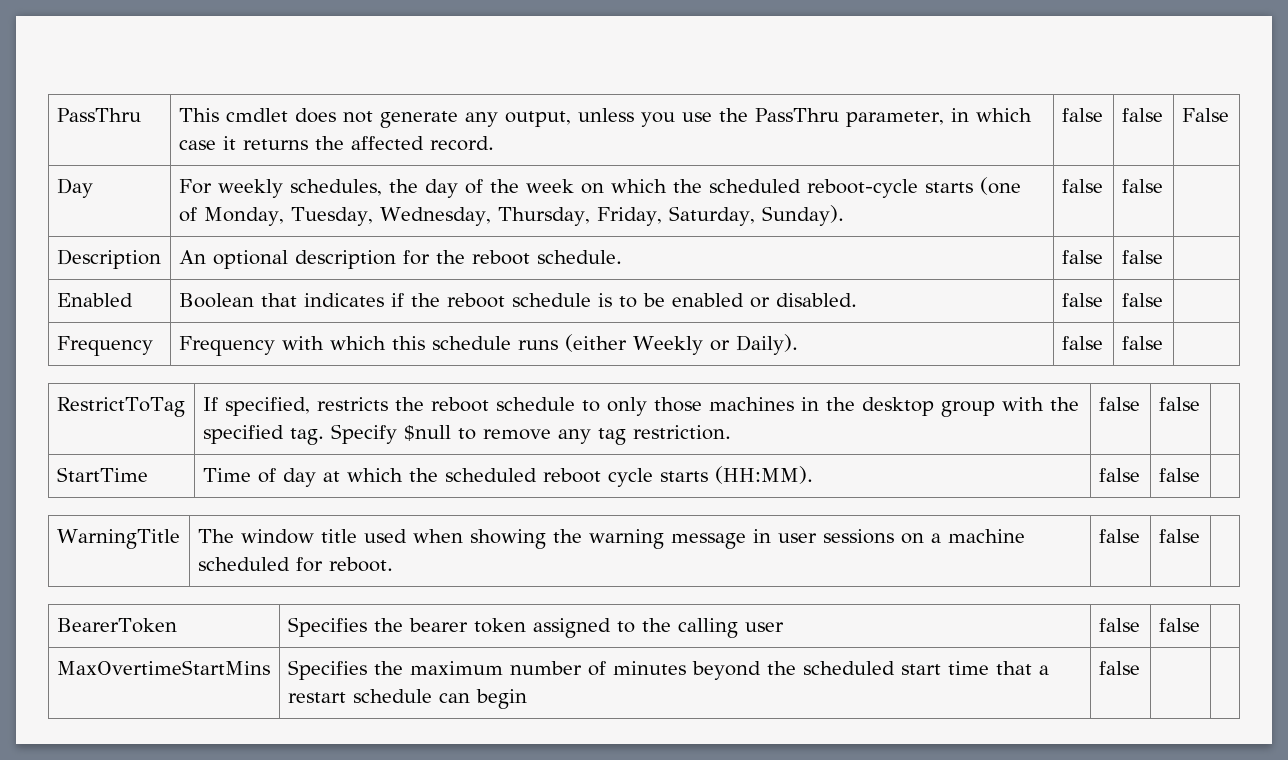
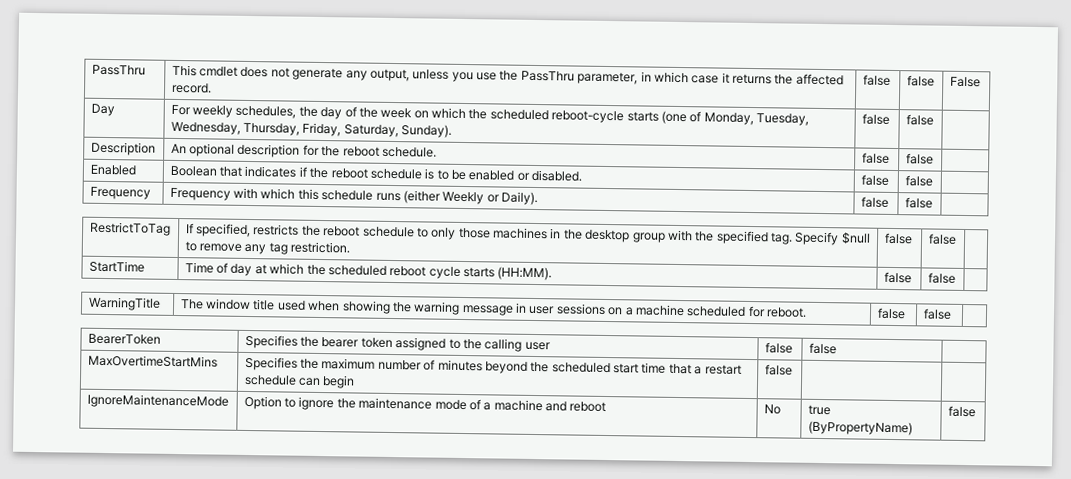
+ IgnoreMaintenanceMode | Option to ignore the maintenance mode of a machine and reboot | No | true (ByPropertyName) | false

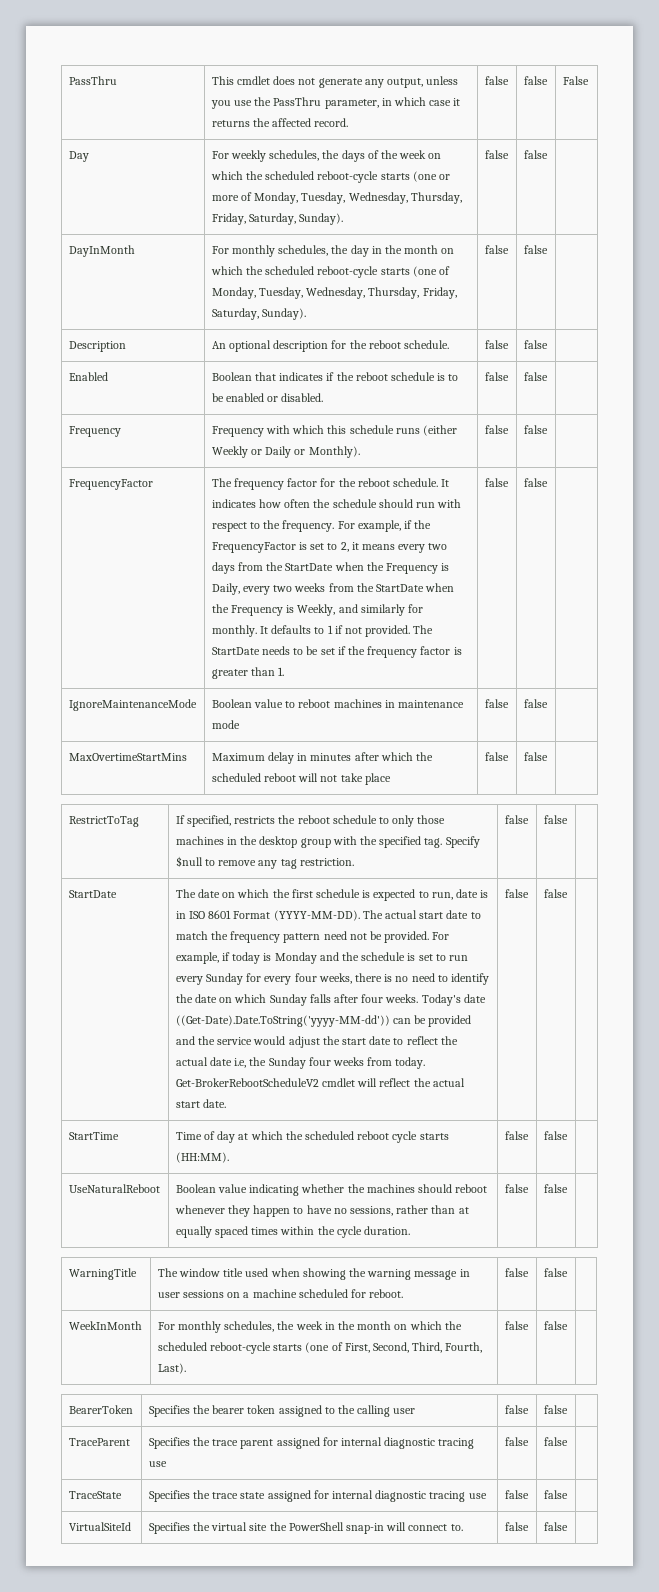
- Day | For weekly schedules, the day of the week on which the scheduled reboot-cycle starts (one of Monday, Tuesday, Wednesday, Thursday, Friday, Saturday, Sunday). | false | false |
+ Day | For weekly schedules, the days of the week on which the scheduled reboot-cycle starts (one or more of Monday, Tuesday, Wednesday, Thursday, Friday, Saturday, Sunday). | false | false |
+ DayInMonth | For monthly schedules, the day in the month on which the scheduled reboot-cycle starts (one of Monday, Tuesday, Wednesday, Thursday, Friday, Saturday, Sunday). | false | false |
- Frequency | Frequency with which this schedule runs (either Weekly or Daily). | false | false |
+ Frequency | Frequency with which this schedule runs (either Weekly or Daily or Monthly). | false | false |
+ FrequencyFactor | The frequency factor for the reboot schedule. It indicates how often the schedule should run with respect to the frequency. For example, if the FrequencyFactor is set to 2, it means every two days from the StartDate when the Frequency is Daily, every two weeks from the StartDate when the Frequency is Weekly, and similarly for monthly. It defaults to 1 if not provided. The StartDate needs to be set if the frequency factor is greater than 1. | false | false |
+ IgnoreMaintenanceMode | Boolean value to reboot machines in maintenance mode | false | false |
+ MaxOvertimeStartMins | Maximum delay in minutes after which the scheduled reboot will not take place | false | false |
+ StartDate | The date on which the first schedule is expected to run, date is in ISO 8601 Format (YYYY-MM-DD). The actual start date to match the frequency pattern need not be provided. For example, if today is Monday and the schedule is set to run every Sunday for every four weeks, there is no need to identify the date on which Sunday falls after four weeks. Today's date ((Get-Date).Date.ToString('yyyy-MM-dd')) can be provided and the service would adjust the start date to reflect the actual date i.e, the Sunday four weeks from today. Get-BrokerRebootScheduleV2 cmdlet will reflect the actual start date. | false | false
+ UseNaturalReboot | Boolean value indicating whether the machines should reboot whenever they happen to have no sessions, rather than at equally spaced times within the cycle duration. | false | false |
+ WeekInMonth | For monthly schedules, the week in the month on which the scheduled reboot-cycle starts (one of First, Second, Third, Fourth, Last). | false | false |
- MaxOvertimeStartMins | Specifies the maximum number of minutes beyond the scheduled start time that a restart schedule can begin | false | |
- IgnoreMaintenanceMode | Option to ignore the maintenance mode of a machine and reboot | No | true (ByPropertyName) | false
+ TraceParent | Specifies the trace parent assigned for internal diagnostic tracing use | false | false |
+ TraceState | Specifies the trace state assigned for internal diagnostic tracing use | false | false |
+ VirtualSiteId | Specifies the virtual site the PowerShell snap-in will connect to. | false | false |

